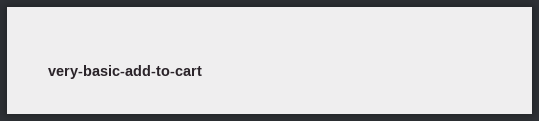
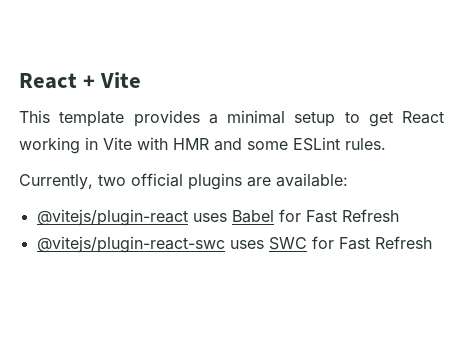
- very-basic-add-to-cart
+ React + Vite
+ This template provides a minimal setup to get React working in Vite with HMR and some ESLint rules.
+ Currently, two official plugins are available:
+ @vitejs/plugin-react uses Babel for Fast Refresh
+ @vitejs/plugin-react-swc uses SWC for Fast Refresh

